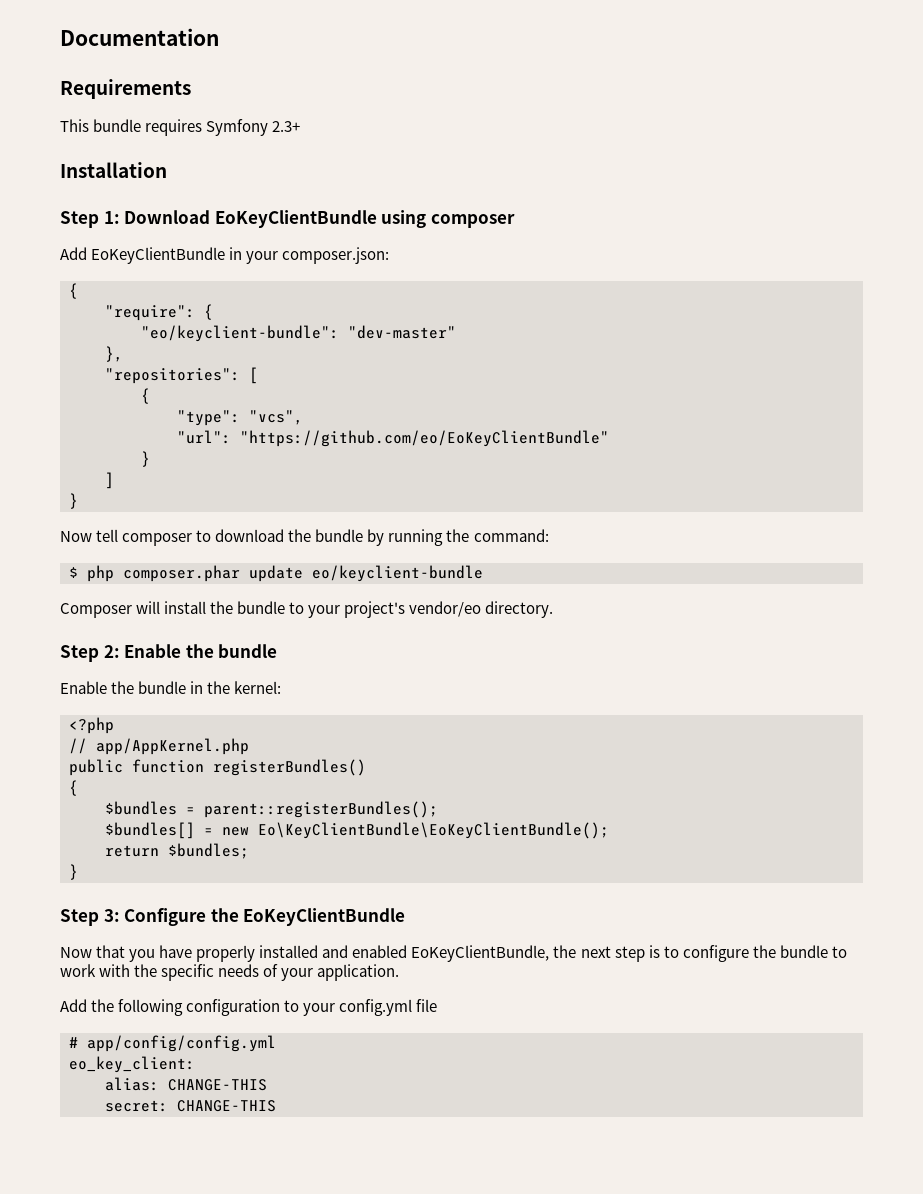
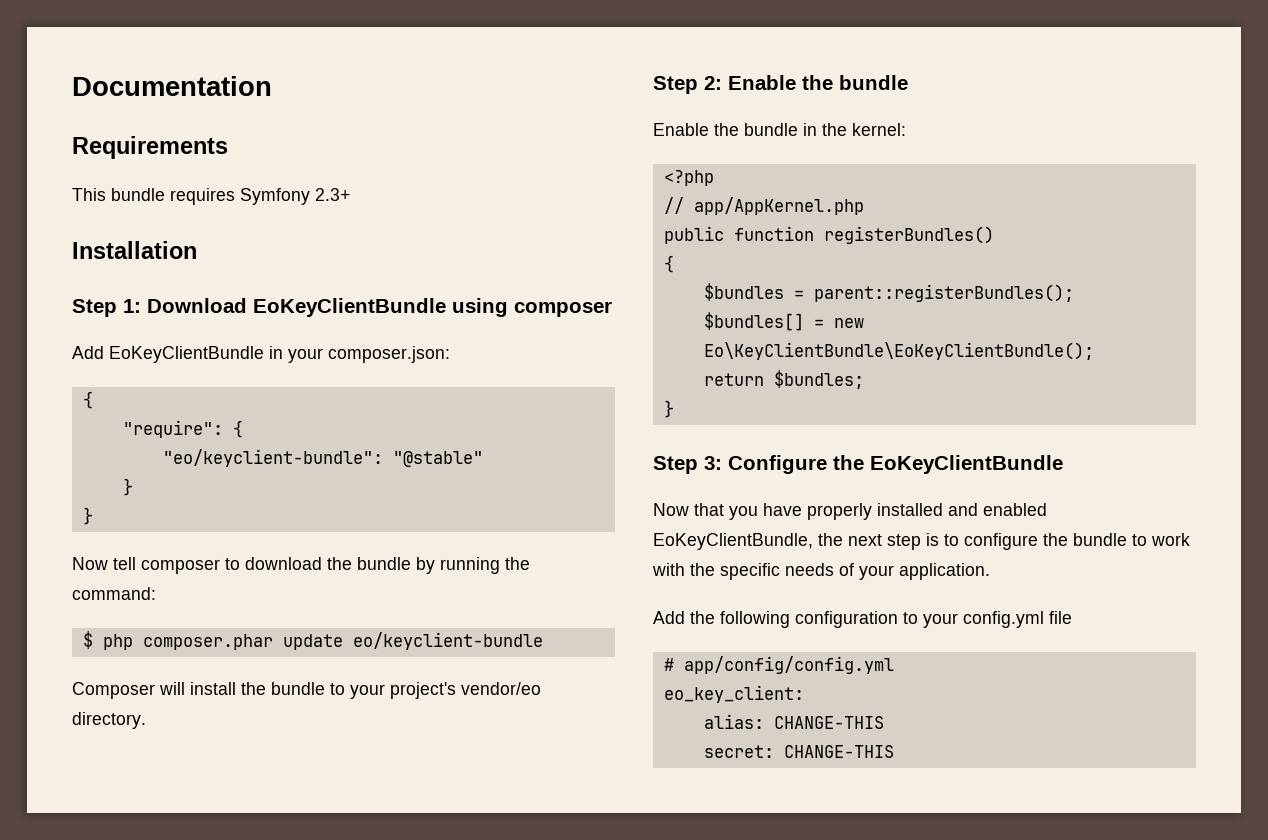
- "eo/keyclient-bundle": "dev-master"
- },
- "repositories": [
- {
- "type": "vcs",
- "url": "https://github.com/eo/EoKeyClientBundle"
+ "eo/keyclient-bundle": "@stable"
  }
- ]

